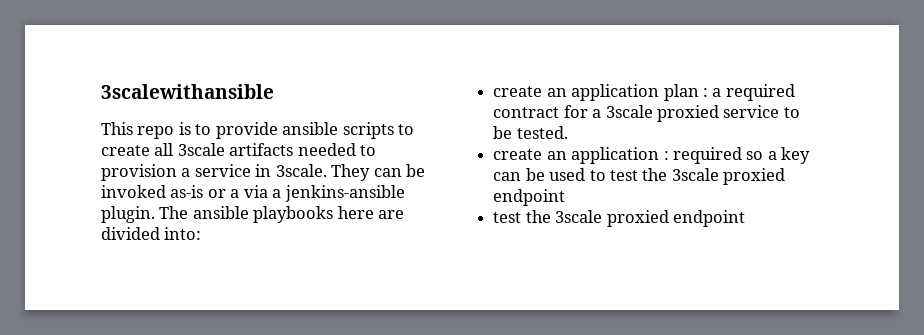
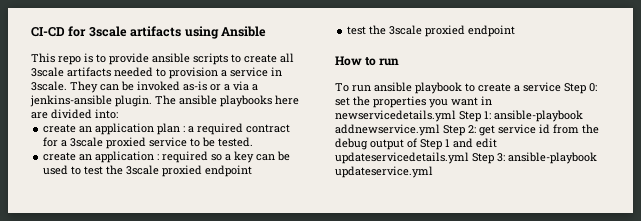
- 3scalewithansible
+ CI-CD for 3scale artifacts using Ansible
+ How to run
+ To run ansible playbook to create a service Step 0: set the properties you want in newservicedetails.yml Step 1: ansible-playbook addnewservice.yml Step 2: get service id from the debug output of Step 1 and edit updateservicedetails.yml Step 3: ansible-playbook updateservice.yml

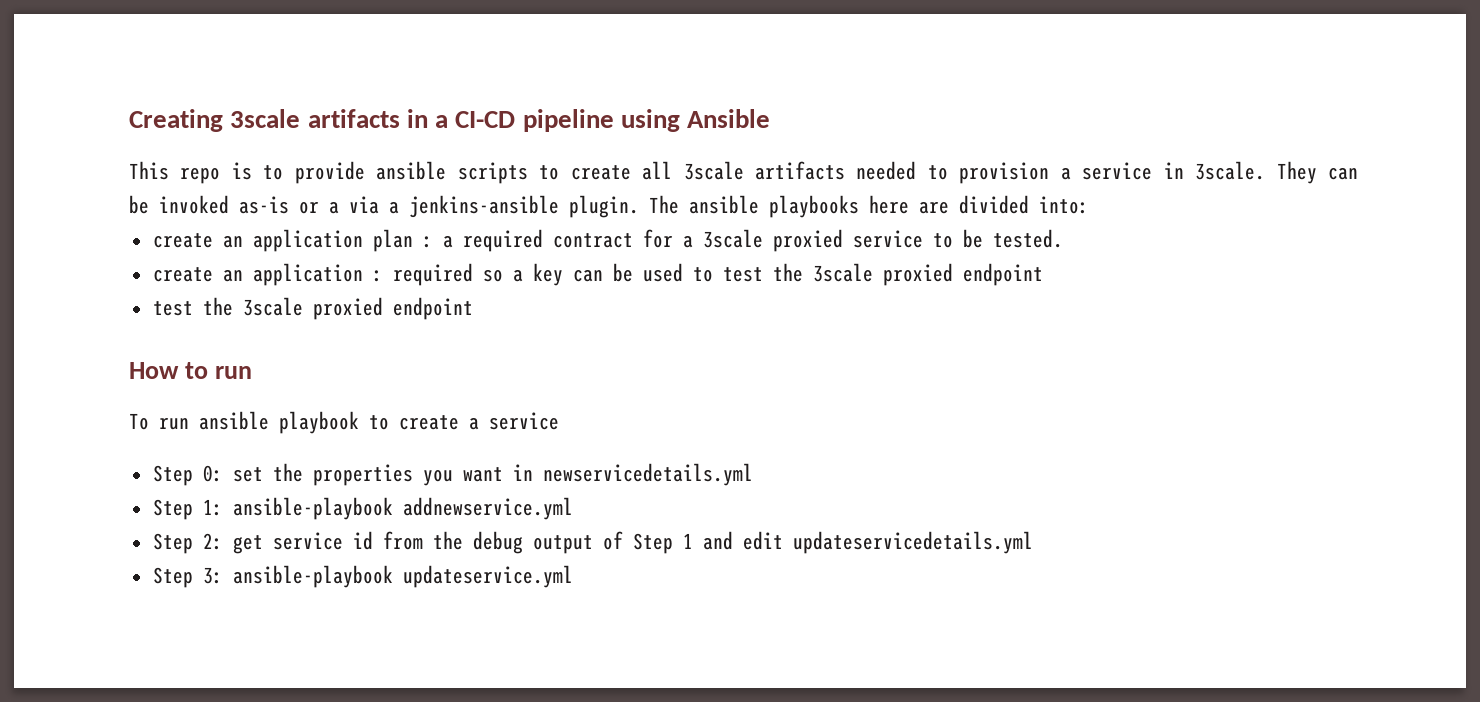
- CI-CD for 3scale artifacts using Ansible
+ Creating 3scale artifacts in a CI-CD pipeline using Ansible
- To run ansible playbook to create a service Step 0: set the properties you want in newservicedetails.yml Step 1: ansible-playbook addnewservice.yml Step 2: get service id from the debug output of Step 1 and edit updateservicedetails.yml Step 3: ansible-playbook updateservice.yml
+ To run ansible playbook to create a service
+ Step 0: set the properties you want in newservicedetails.yml
+ Step 1: ansible-playbook addnewservice.yml
+ Step 2: get service id from the debug output of Step 1 and edit updateservicedetails.yml
+ Step 3: ansible-playbook updateservice.yml

